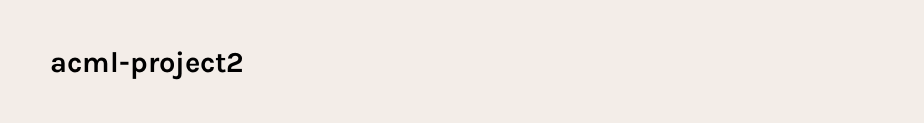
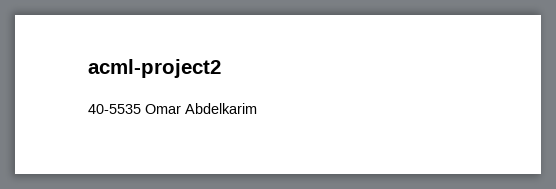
+ 40-5535 Omar Abdelkarim

